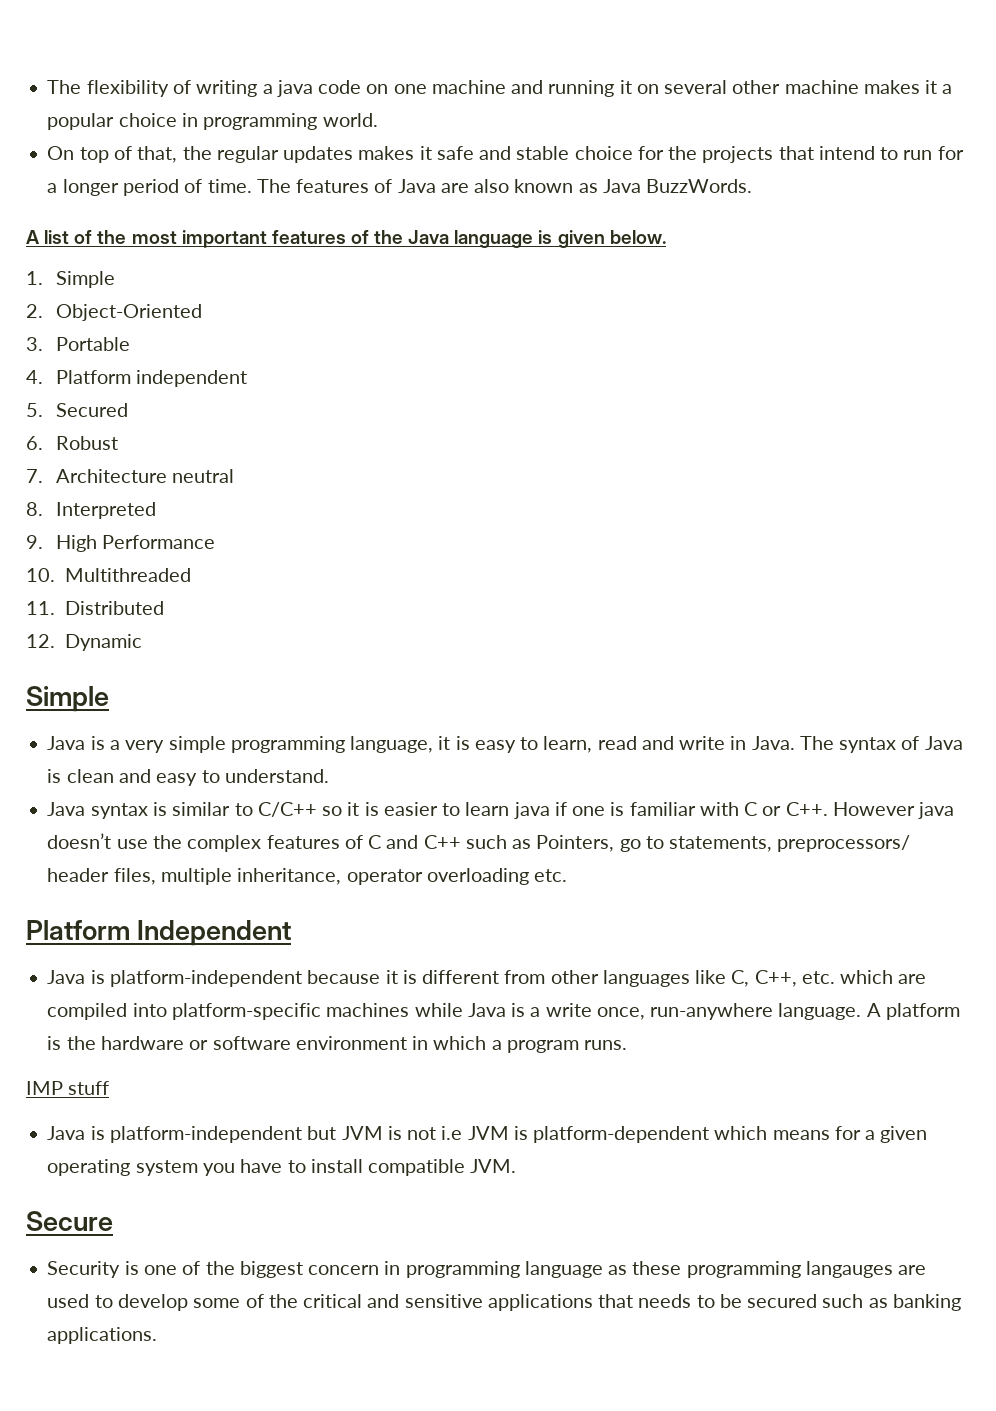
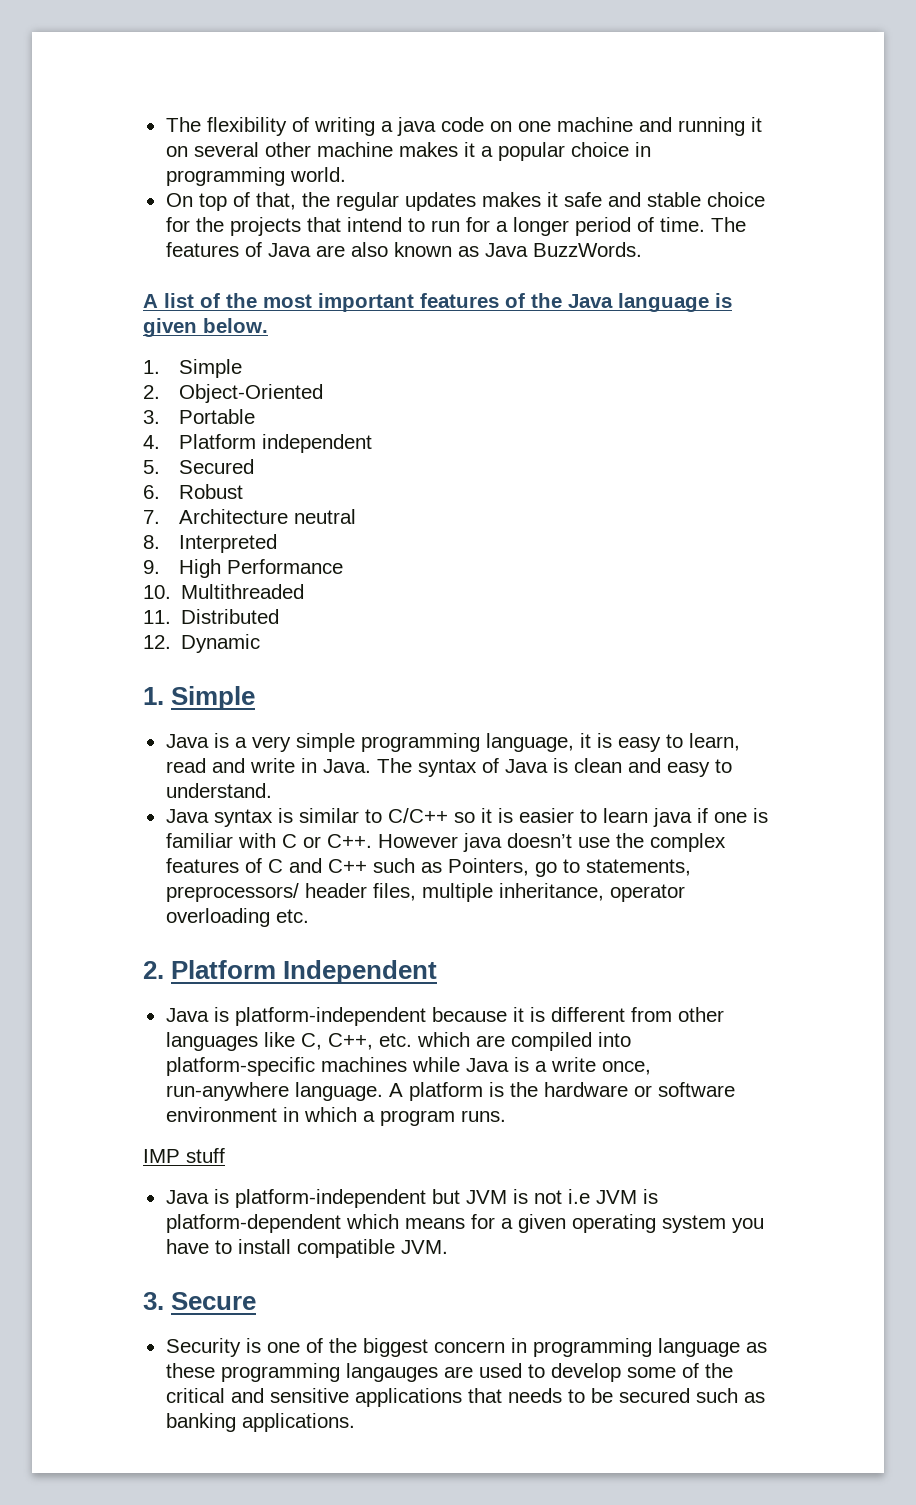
  12. Dynamic
- Simple
+ 1. Simple
- Platform Independent
+ 2. Platform Independent
- Secure
+ 3. Secure

